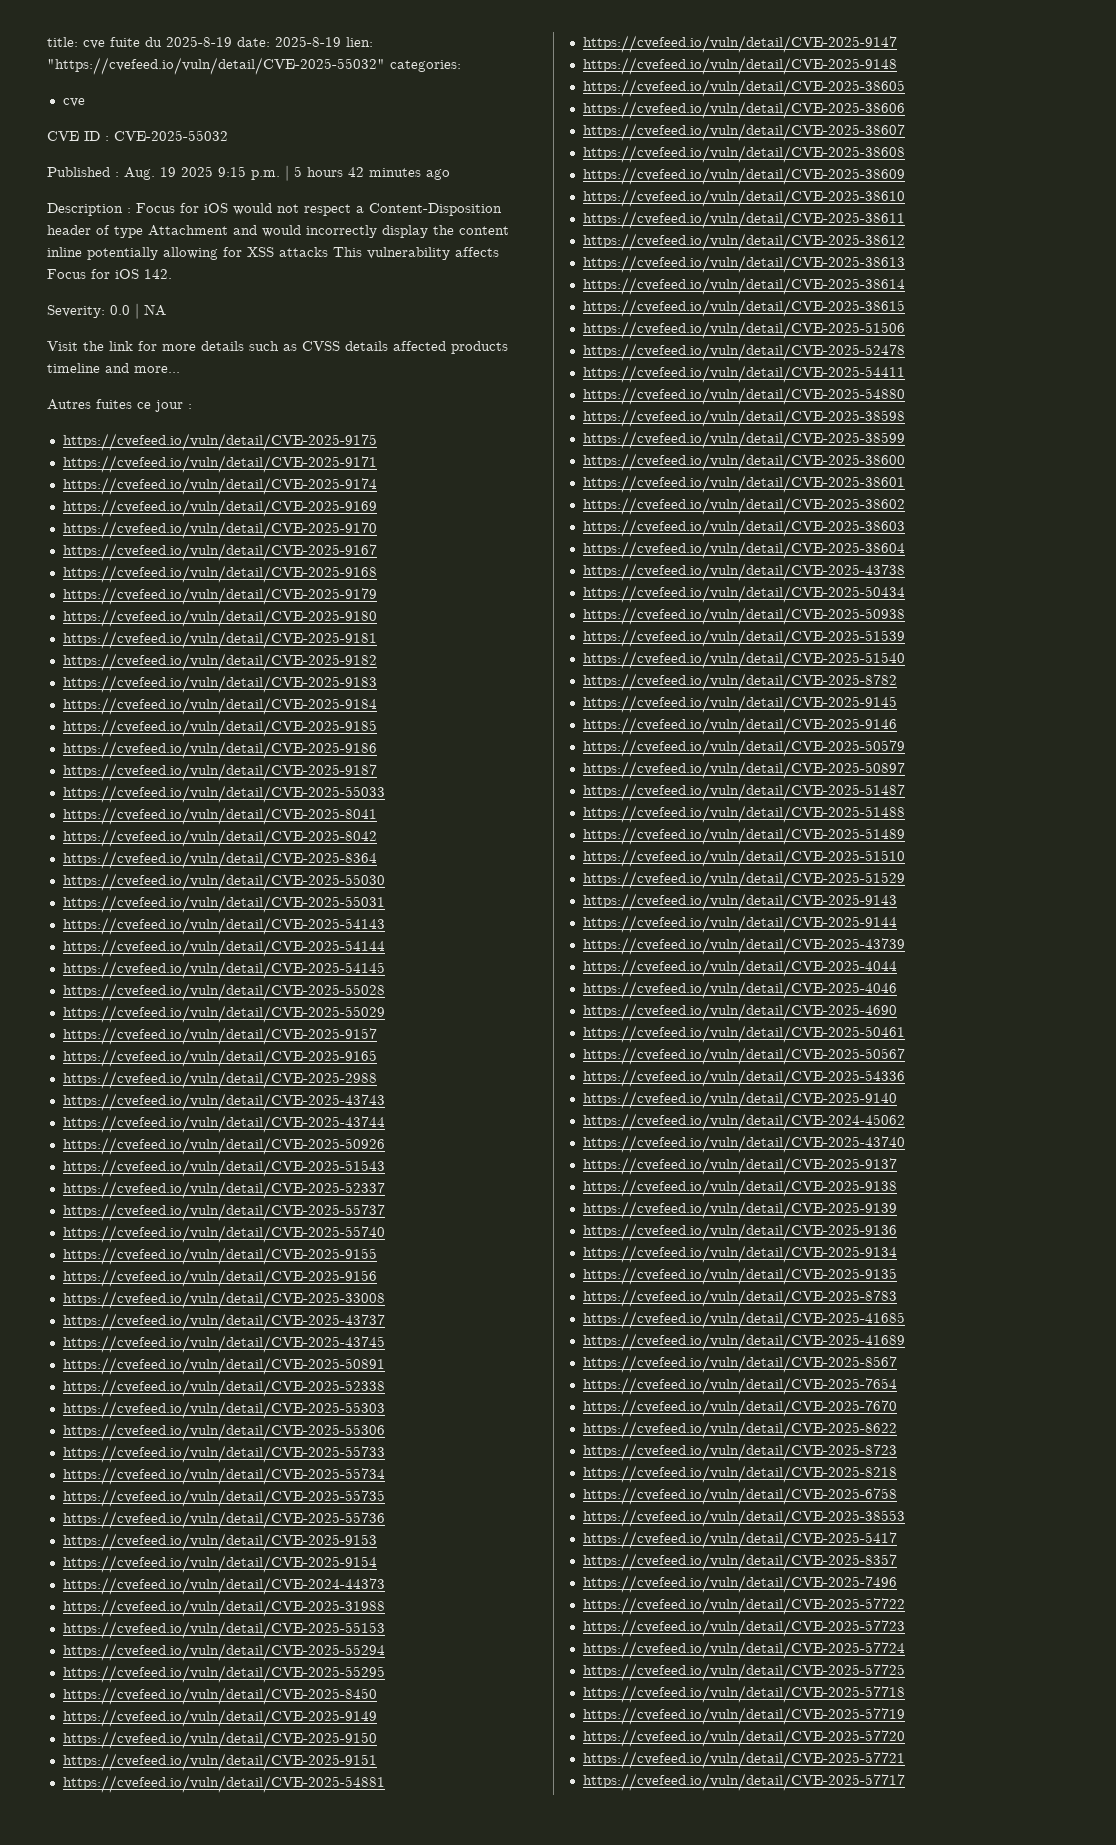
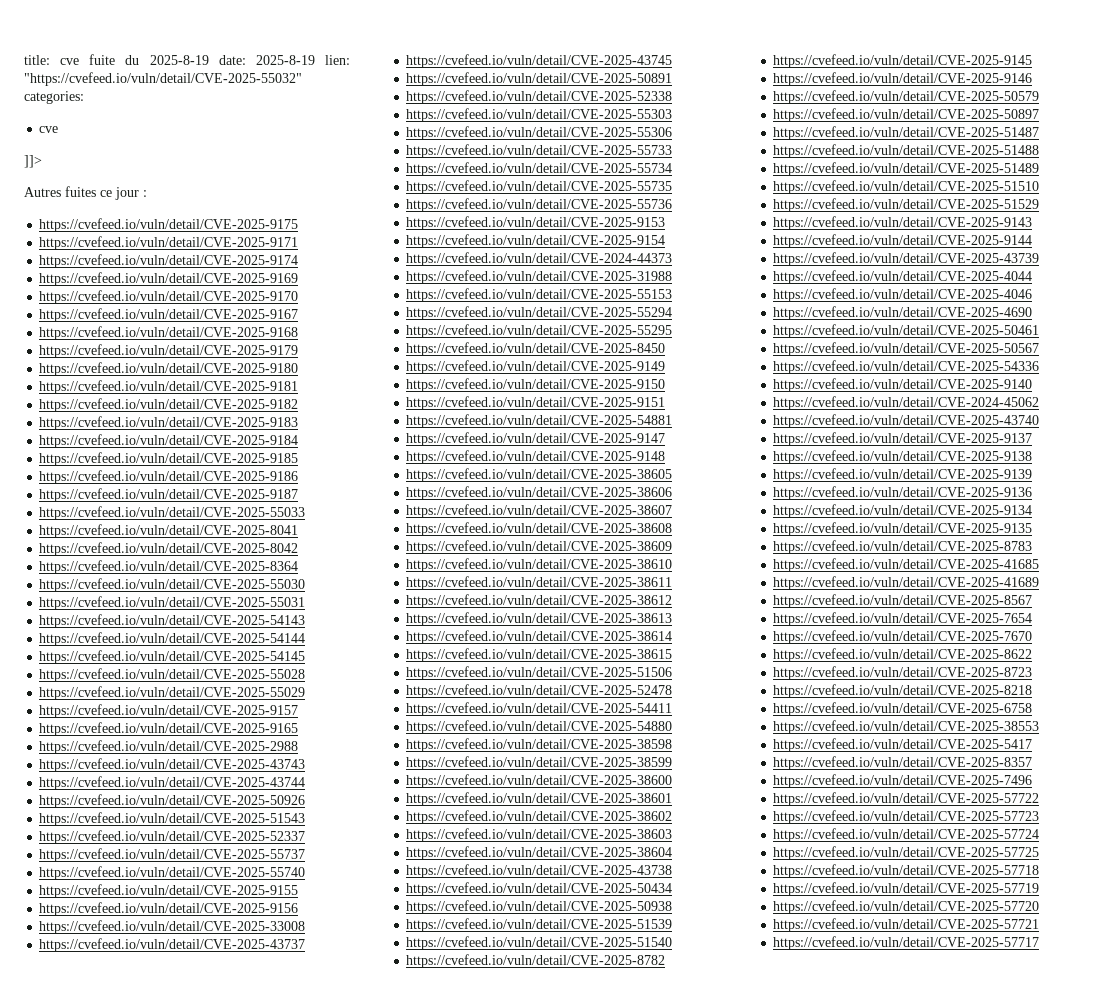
- CVE ID : CVE-2025-55032
- Published : Aug. 19 2025 9:15 p.m. | 5 hours 42 minutes ago
- Description : Focus for iOS would not respect a Content-Disposition header of type Attachment and would incorrectly display the content inline potentially allowing for XSS attacks This vulnerability affects Focus for iOS 142.
- Severity: 0.0 | NA
- Visit the link for more details such as CVSS details affected products timeline and more...
+ ]]>

